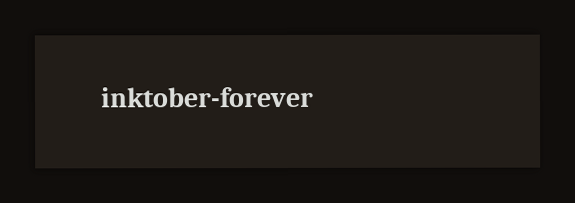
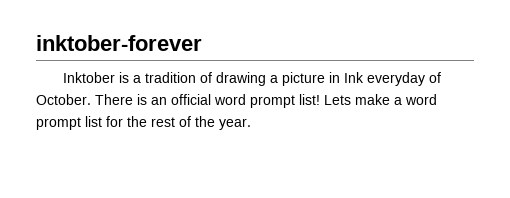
+ Inktober is a tradition of drawing a picture in Ink everyday of October. There is an official word prompt list! Lets make a word prompt list for the rest of the year.

